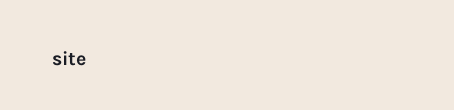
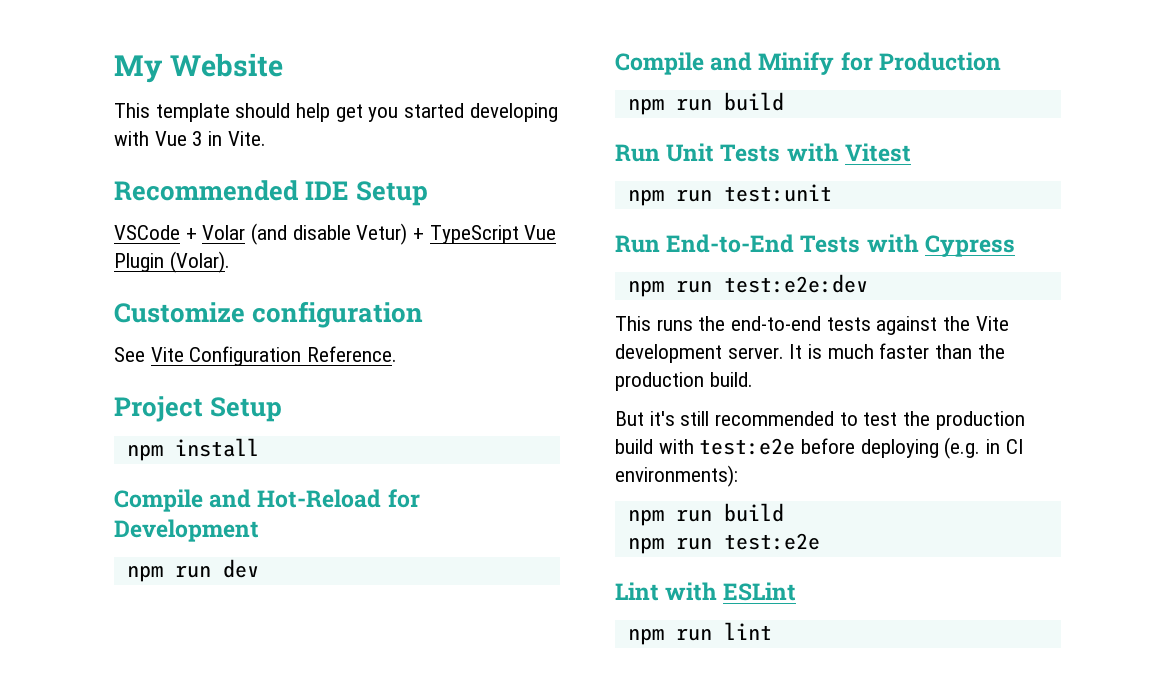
- site
+ My Website
+ This template should help get you started developing with Vue 3 in Vite.
+ Recommended IDE Setup
+ VSCode + Volar (and disable Vetur) + TypeScript Vue Plugin (Volar).
+ Customize configuration
+ See Vite Configuration Reference.
+ Project Setup
+ npm install
+ Compile and Hot-Reload for Development
+ npm run dev
+ Compile and Minify for Production
+ npm run build
+ Run Unit Tests with Vitest
+ npm run test:unit
+ Run End-to-End Tests with Cypress
+ npm run test:e2e:dev
+ This runs the end-to-end tests against the Vite development server. It is much faster than the production build.
+ But it's still recommended to test the production build with test:e2e before deploying (e.g. in CI environments):
+ npm run build
+ npm run test:e2e
+ Lint with ESLint
+ npm run lint

